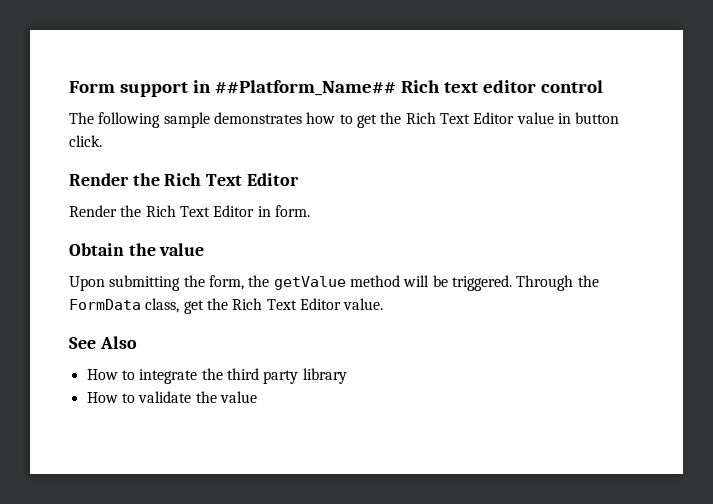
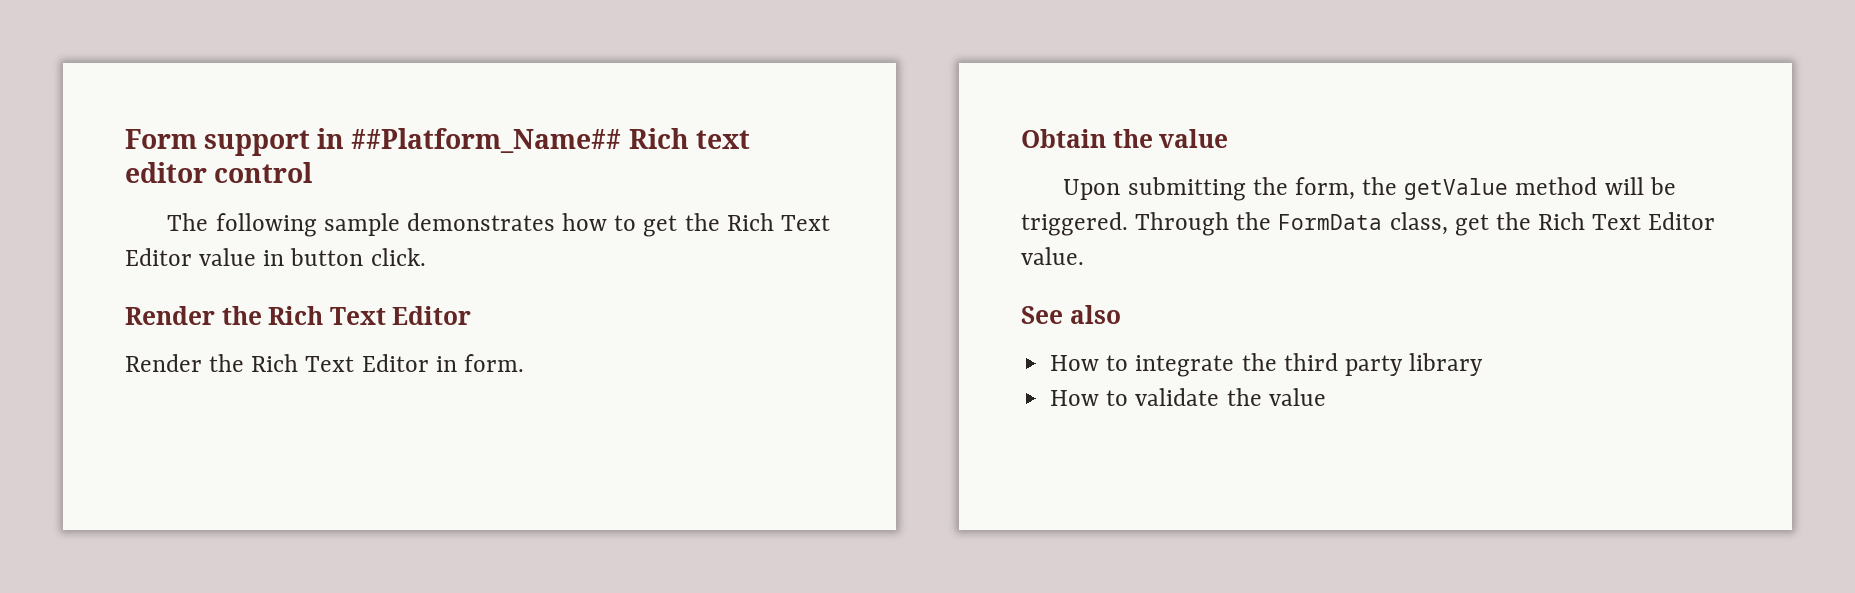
- See Also
+ See also

